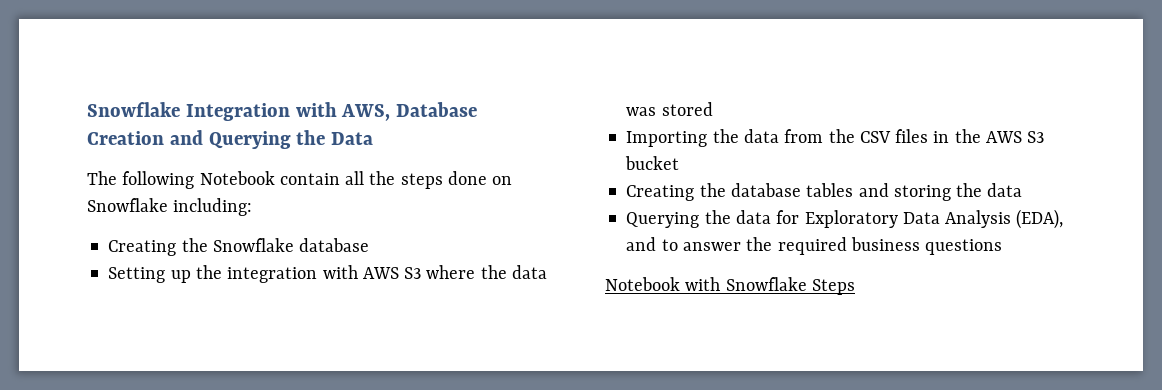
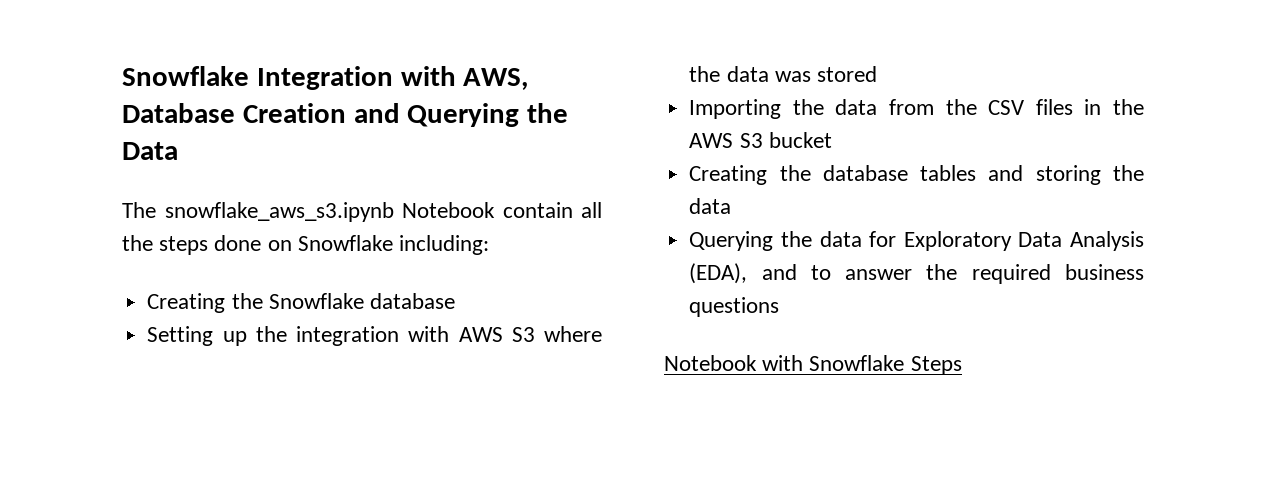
- The following Notebook contain all the steps done on Snowflake including:
+ The snowflake_aws_s3.ipynb Notebook contain all the steps done on Snowflake including:

